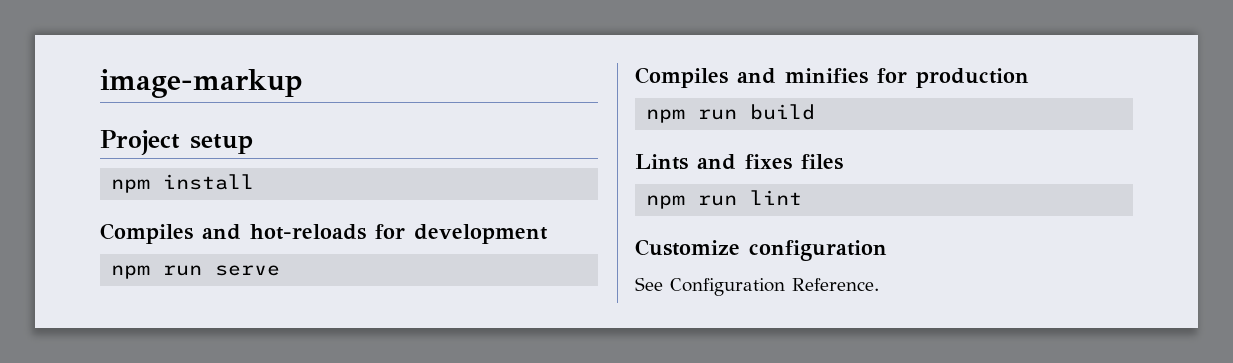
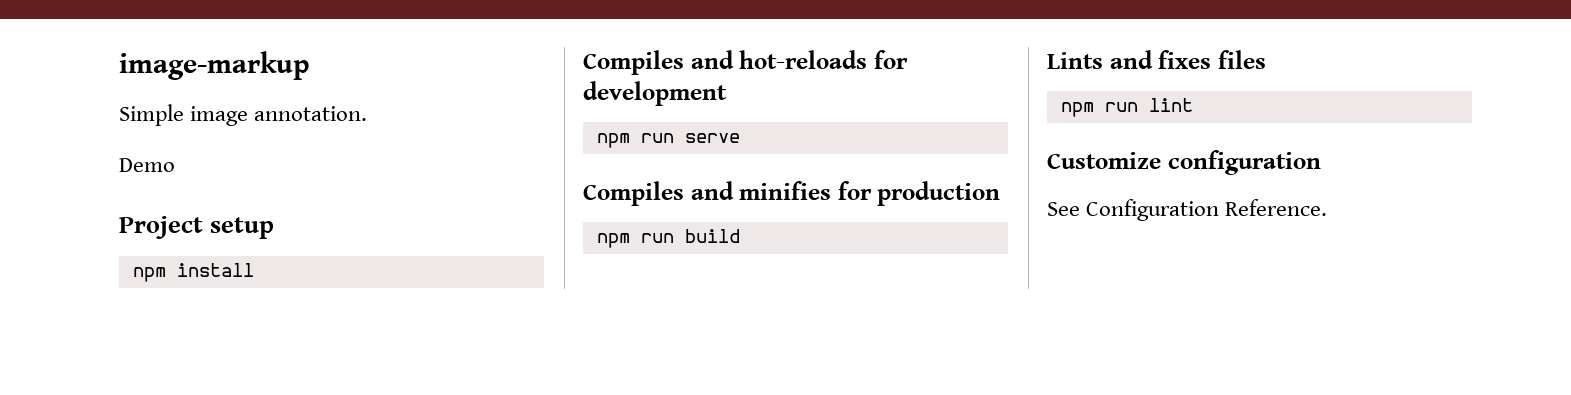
+ Simple image annotation.
+ Demo

